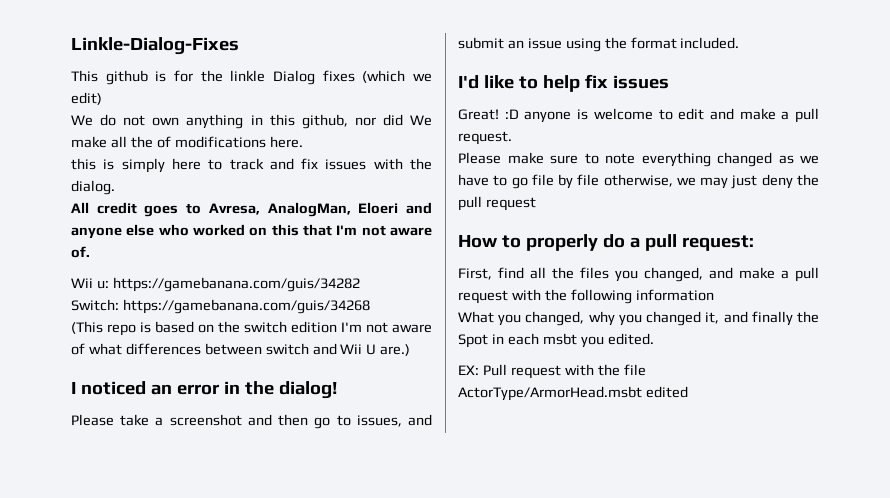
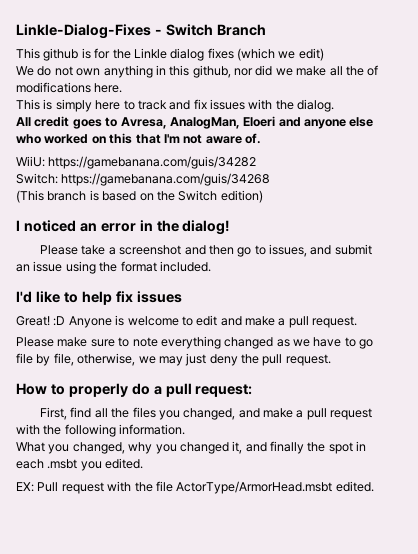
- Linkle-Dialog-Fixes
+ Linkle-Dialog-Fixes - Switch Branch
- This github is for the linkle Dialog fixes (which we edit)
+ This github is for the Linkle dialog fixes (which we edit)
- We do not own anything in this github, nor did We make all the of modifications here.
+ We do not own anything in this github, nor did we make all the of modifications here.
- this is simply here to track and fix issues with the dialog.
+ This is simply here to track and fix issues with the dialog.
- Wii u: https://gamebanana.com/guis/34282
+ WiiU: https://gamebanana.com/guis/34282
- (This repo is based on the switch edition I'm not aware of what differences between switch and Wii U are.)
+ (This branch is based on the Switch edition)
- Great! :D anyone is welcome to edit and make a pull request.
+ Great! :D Anyone is welcome to edit and make a pull request.
- Please make sure to note everything changed as we have to go file by file otherwise, we may just deny the pull request
+ Please make sure to note everything changed as we have to go file by file, otherwise, we may just deny the pull request.
- First, find all the files you changed, and make a pull request with the following information
+ First, find all the files you changed, and make a pull request with the following information.
- What you changed, why you changed it, and finally the Spot in each msbt you edited.
+ What you changed, why you changed it, and finally the spot in each .msbt you edited.
- EX: Pull request with the file ActorType/ArmorHead.msbt edited
+ EX: Pull request with the file ActorType/ArmorHead.msbt edited.

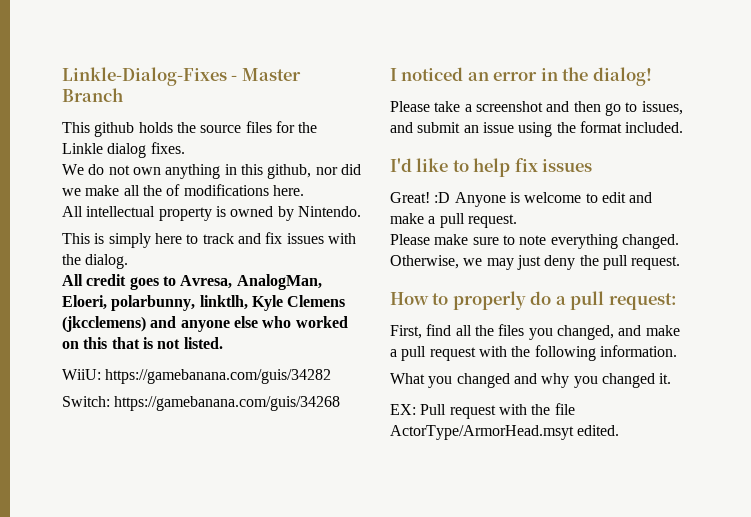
- Linkle-Dialog-Fixes - Switch Branch
+ Linkle-Dialog-Fixes - Master Branch
- This github is for the Linkle dialog fixes (which we edit)
+ This github holds the source files for the Linkle dialog fixes.
+ All intellectual property is owned by Nintendo.
- All credit goes to Avresa, AnalogMan, Eloeri and anyone else who worked on this that I'm not aware of.
+ All credit goes to Avresa, AnalogMan, Eloeri, polarbunny, linktlh, Kyle Clemens (jkcclemens) and anyone else who worked on this that is not listed.
- (This branch is based on the Switch edition)
- Please make sure to note everything changed as we have to go file by file, otherwise, we may just deny the pull request.
+ Please make sure to note everything changed. Otherwise, we may just deny the pull request.
- What you changed, why you changed it, and finally the spot in each .msbt you edited.
+ What you changed and why you changed it.
- EX: Pull request with the file ActorType/ArmorHead.msbt edited.
+ EX: Pull request with the file ActorType/ArmorHead.msyt edited.

